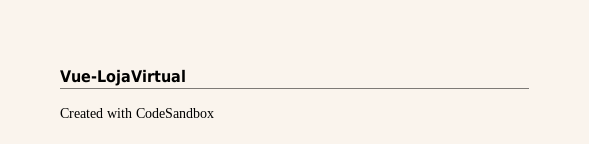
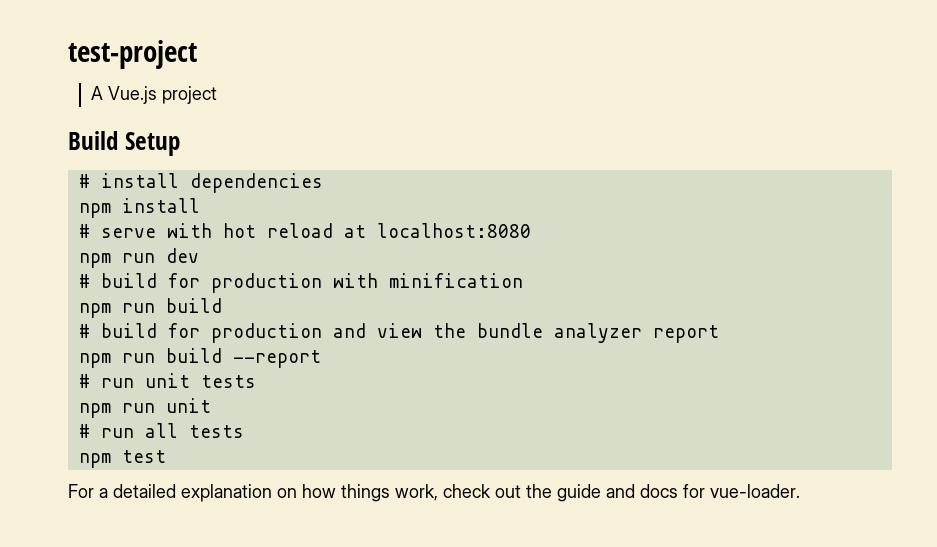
- Vue-LojaVirtual
- Created with CodeSandbox
+ test-project
+ A Vue.js project
+ Build Setup
+ # install dependencies
+ npm install
+ # serve with hot reload at localhost:8080
+ npm run dev
+ # build for production with minification
+ npm run build
+ # build for production and view the bundle analyzer report
+ npm run build --report
+ # run unit tests
+ npm run unit
+ # run all tests
+ npm test
+ For a detailed explanation on how things work, check out the guide and docs for vue-loader.

